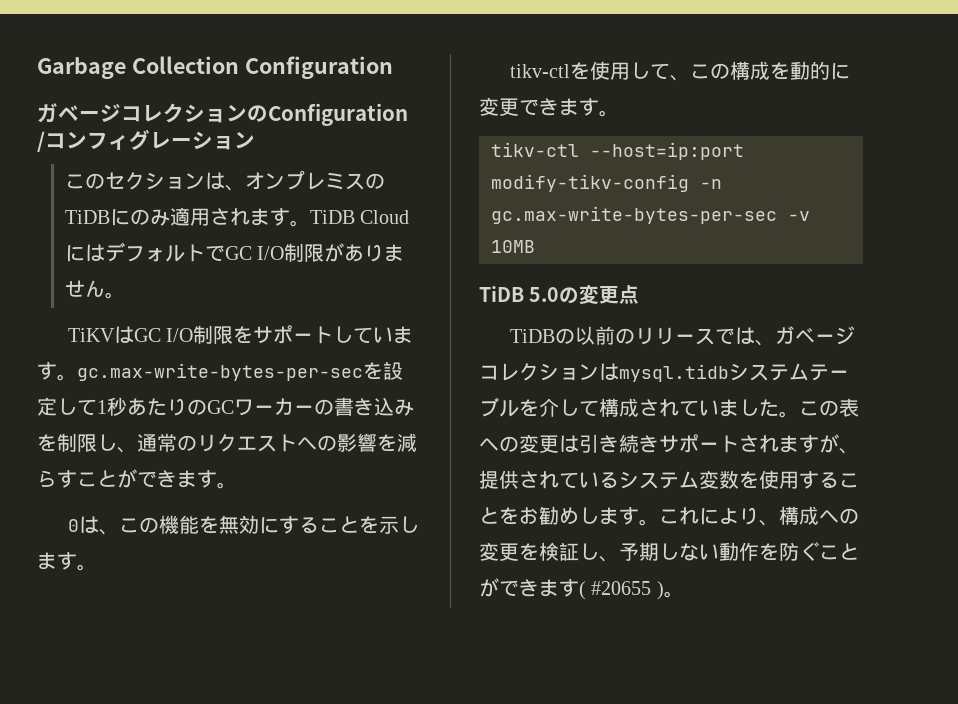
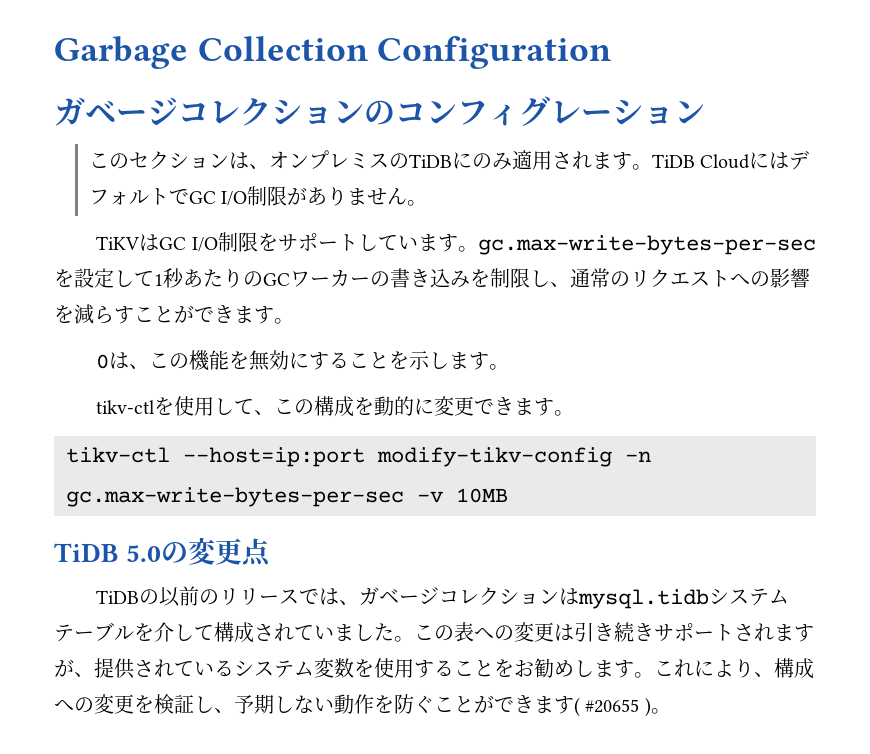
- ガベージコレクションのConfiguration /コンフィグレーション
+ ガベージコレクションのコンフィグレーション

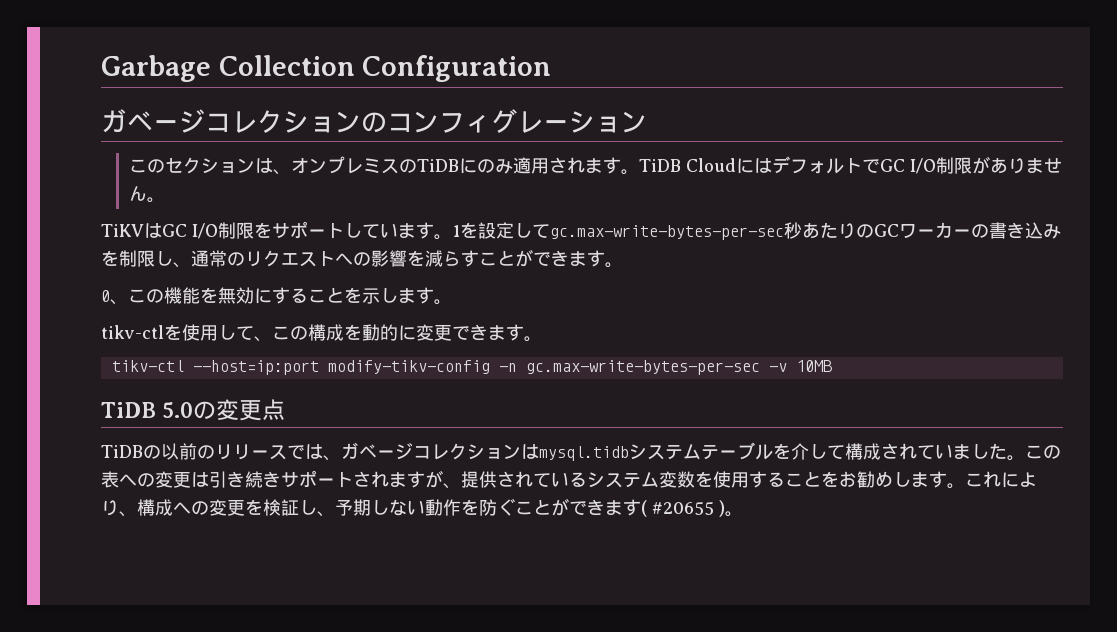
- TiKVはGC I/O制限をサポートしています。gc.max-write-bytes-per-secを設定して1秒あたりのGCワーカーの書き込みを制限し、通常のリクエストへの影響を減らすことができます。
+ TiKVはGC I/O制限をサポートしています。1を設定してgc.max-write-bytes-per-sec秒あたりのGCワーカーの書き込みを制限し、通常のリクエストへの影響を減らすことができます。
- 0は、この機能を無効にすることを示します。
+ 0、この機能を無効にすることを示します。

